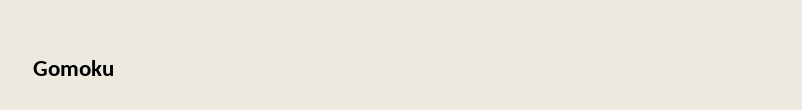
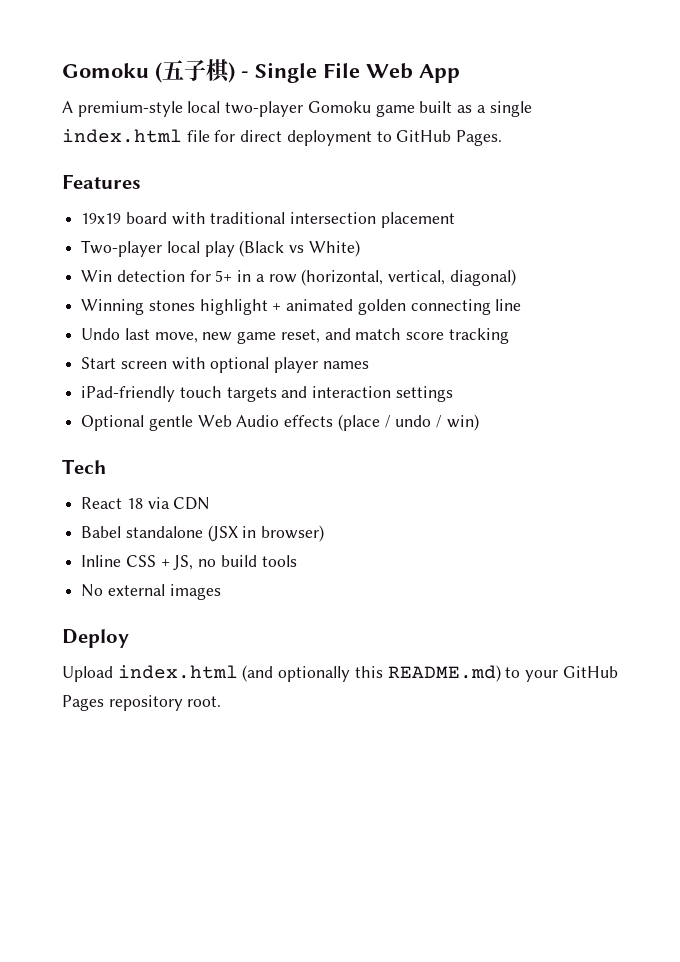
- Gomoku
+ Gomoku (五子棋) - Single File Web App
+ A premium-style local two-player Gomoku game built as a single index.html file for direct deployment to GitHub Pages.
+ Features
+ 19x19 board with traditional intersection placement
+ Two-player local play (Black vs White)
+ Win detection for 5+ in a row (horizontal, vertical, diagonal)
+ Winning stones highlight + animated golden connecting line
+ Undo last move, new game reset, and match score tracking
+ Start screen with optional player names
+ iPad-friendly touch targets and interaction settings
+ Optional gentle Web Audio effects (place / undo / win)
+ Tech
+ React 18 via CDN
+ Babel standalone (JSX in browser)
+ Inline CSS + JS, no build tools
+ No external images
+ Deploy
+ Upload index.html (and optionally this README.md) to your GitHub Pages repository root.

